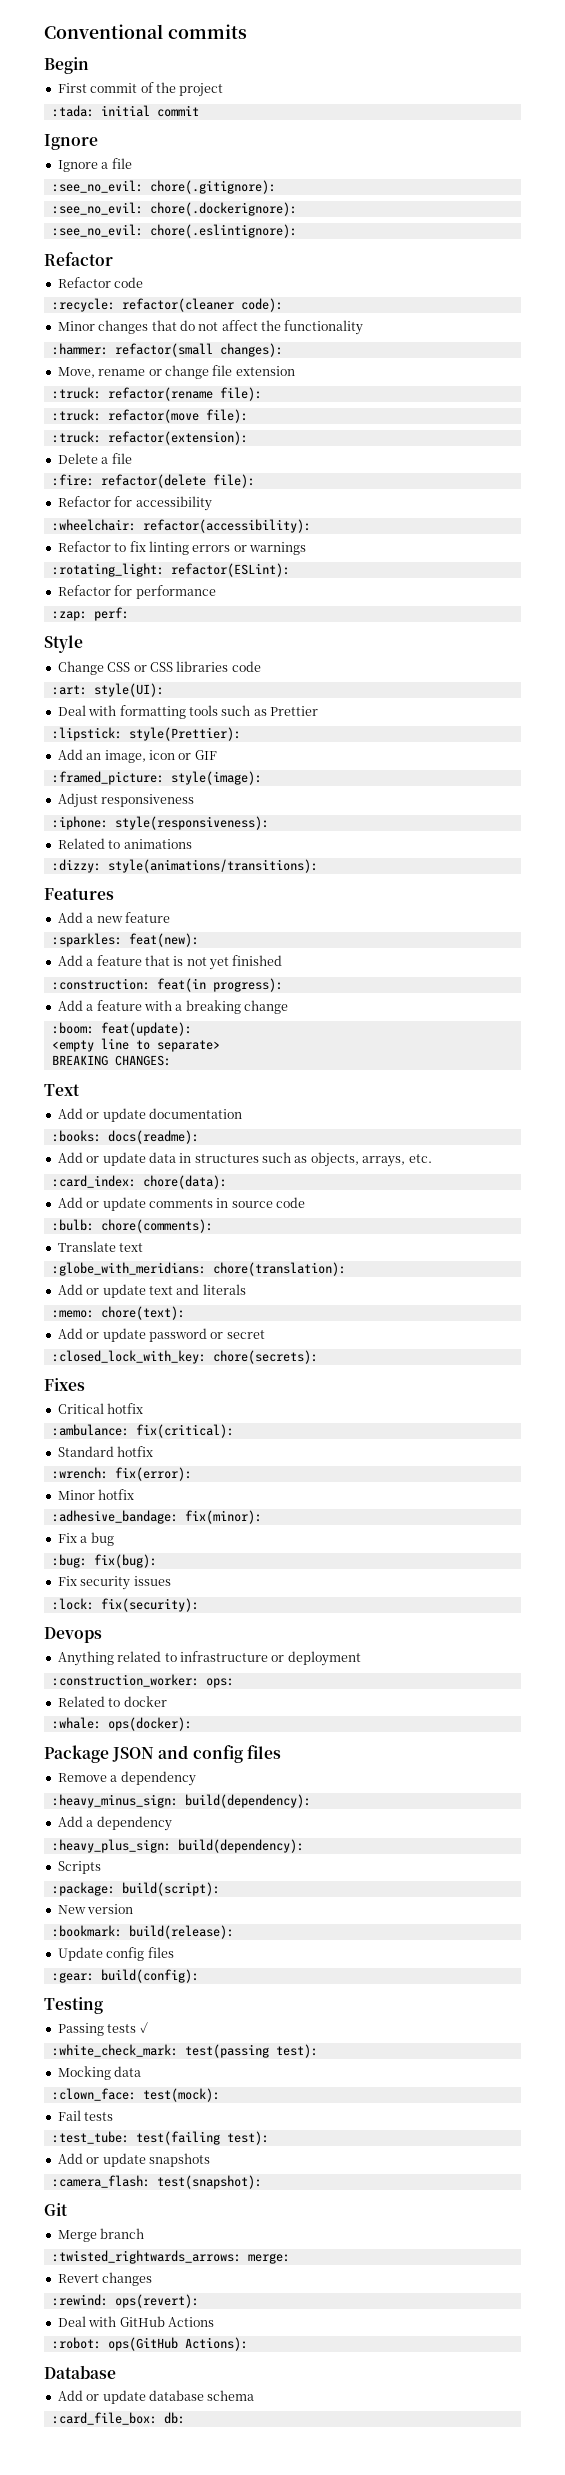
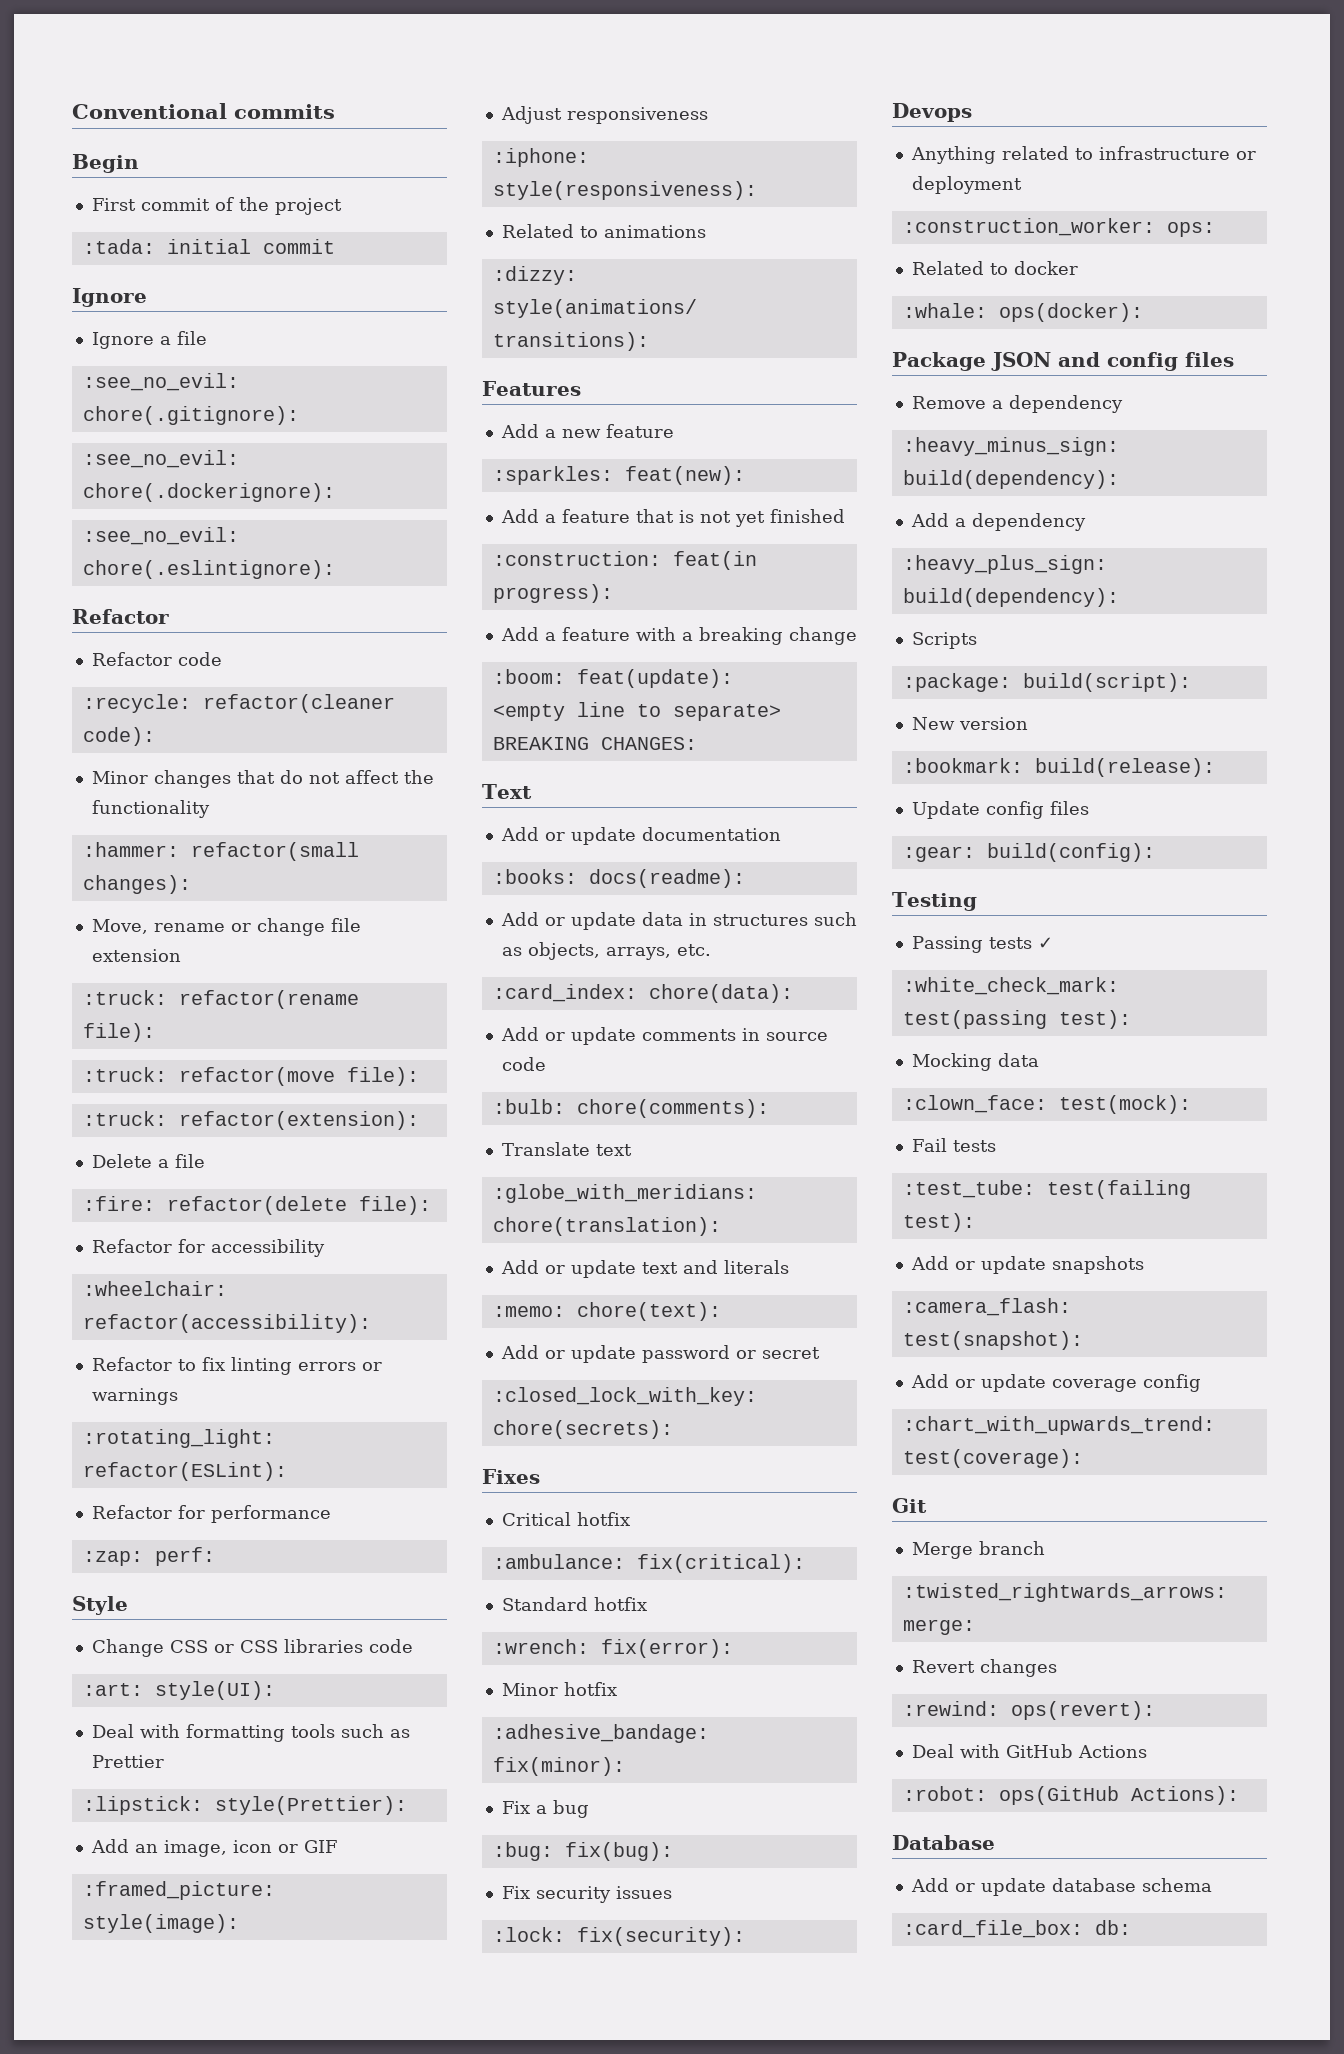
+ Add or update coverage config
+ :chart_with_upwards_trend: test(coverage):

